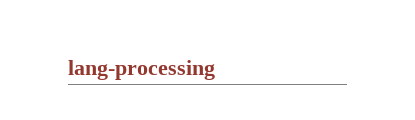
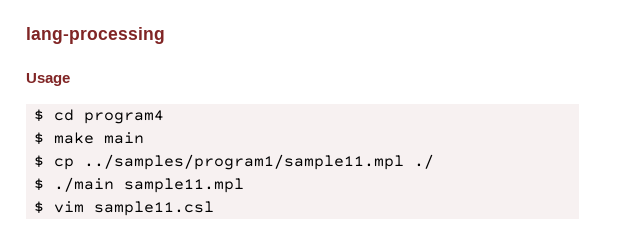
+ Usage
+ $ cd program4
+ $ make main
+ $ cp ../samples/program1/sample11.mpl ./
+ $ ./main sample11.mpl
+ $ vim sample11.csl

